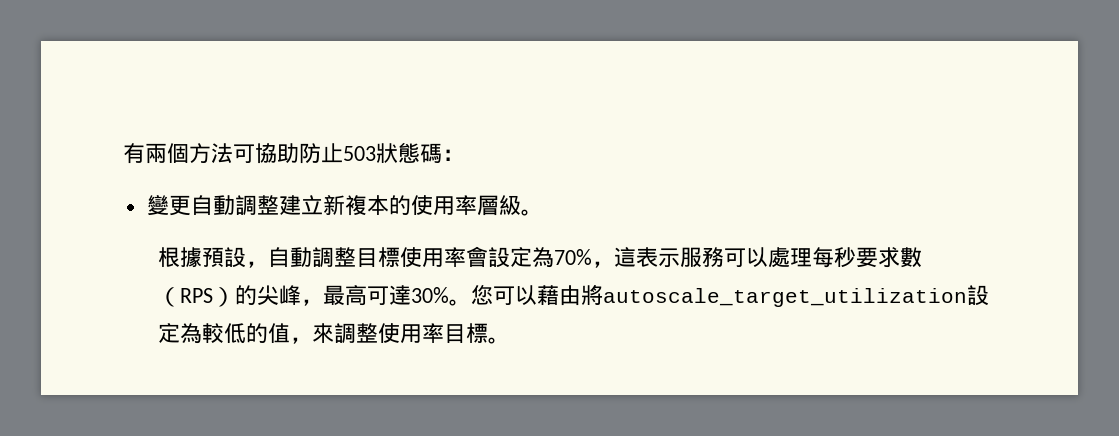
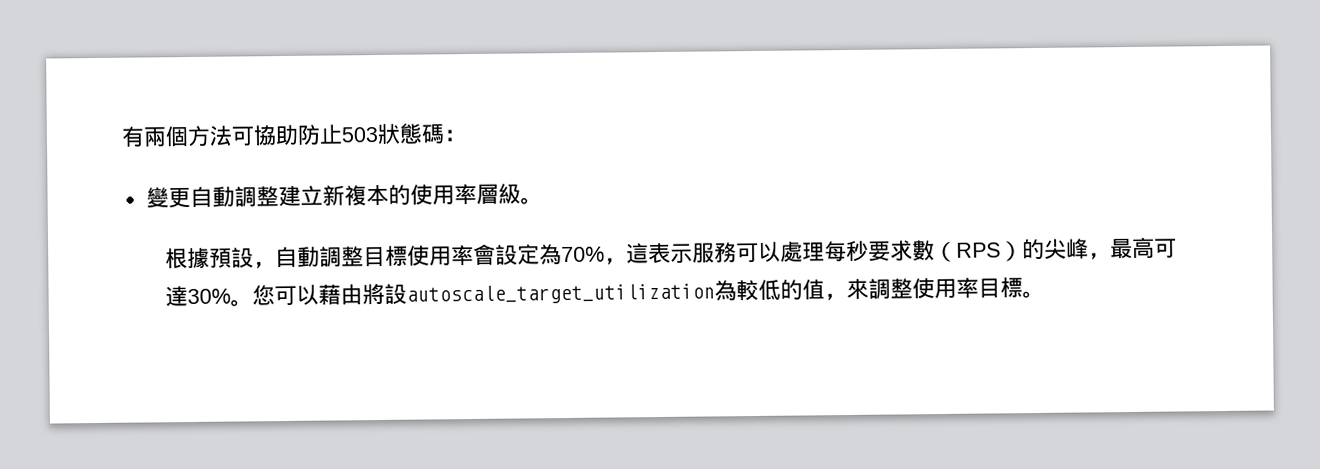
- 您可以藉由將autoscale_target_utilization設定為較低的值，來調整使用率目標。
+ 您可以藉由將設autoscale_target_utilization為較低的值，來調整使用率目標。

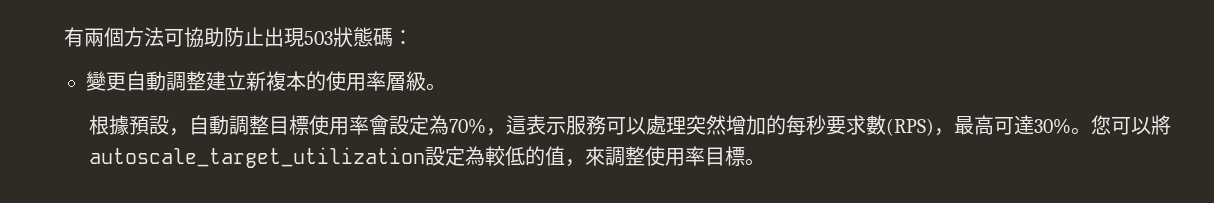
- 有兩個方法可協助防止503狀態碼：
+ 有兩個方法可協助防止出現503狀態碼：
- 根據預設，自動調整目標使用率會設定為70%，這表示服務可以處理每秒要求數（RPS）的尖峰，最高可達30%。
+ 根據預設，自動調整目標使用率會設定為70%，這表示服務可以處理突然增加的每秒要求數(RPS)，最高可達30%。
- 您可以藉由將設autoscale_target_utilization為較低的值，來調整使用率目標。
+ 您可以將autoscale_target_utilization設定為較低的值，來調整使用率目標。

